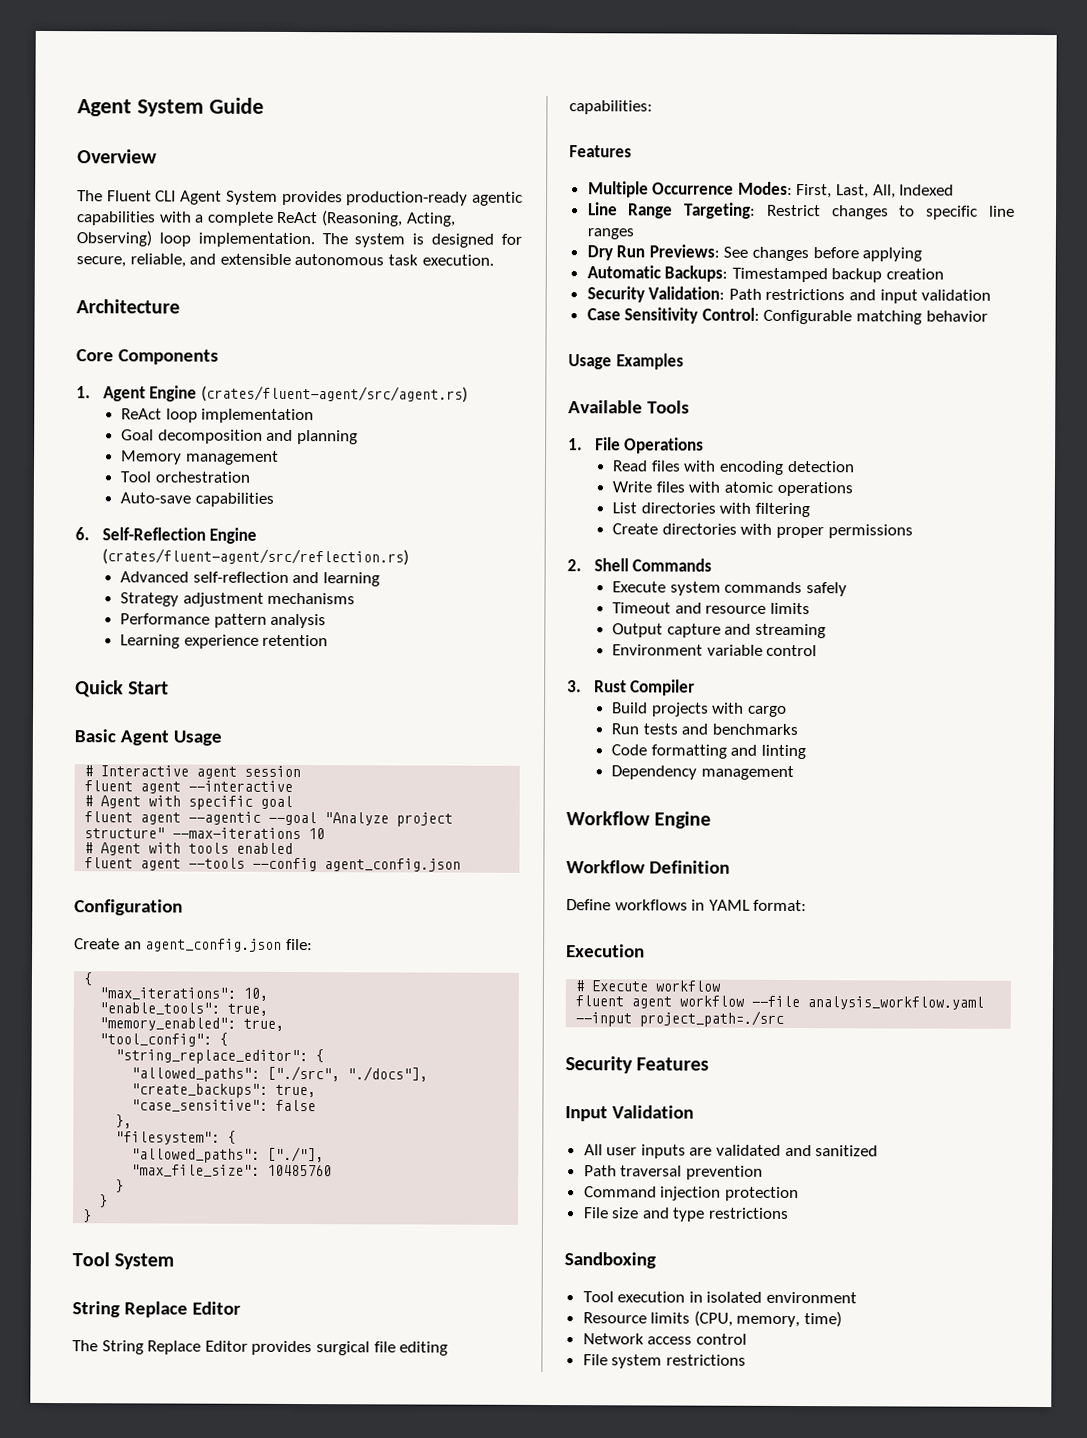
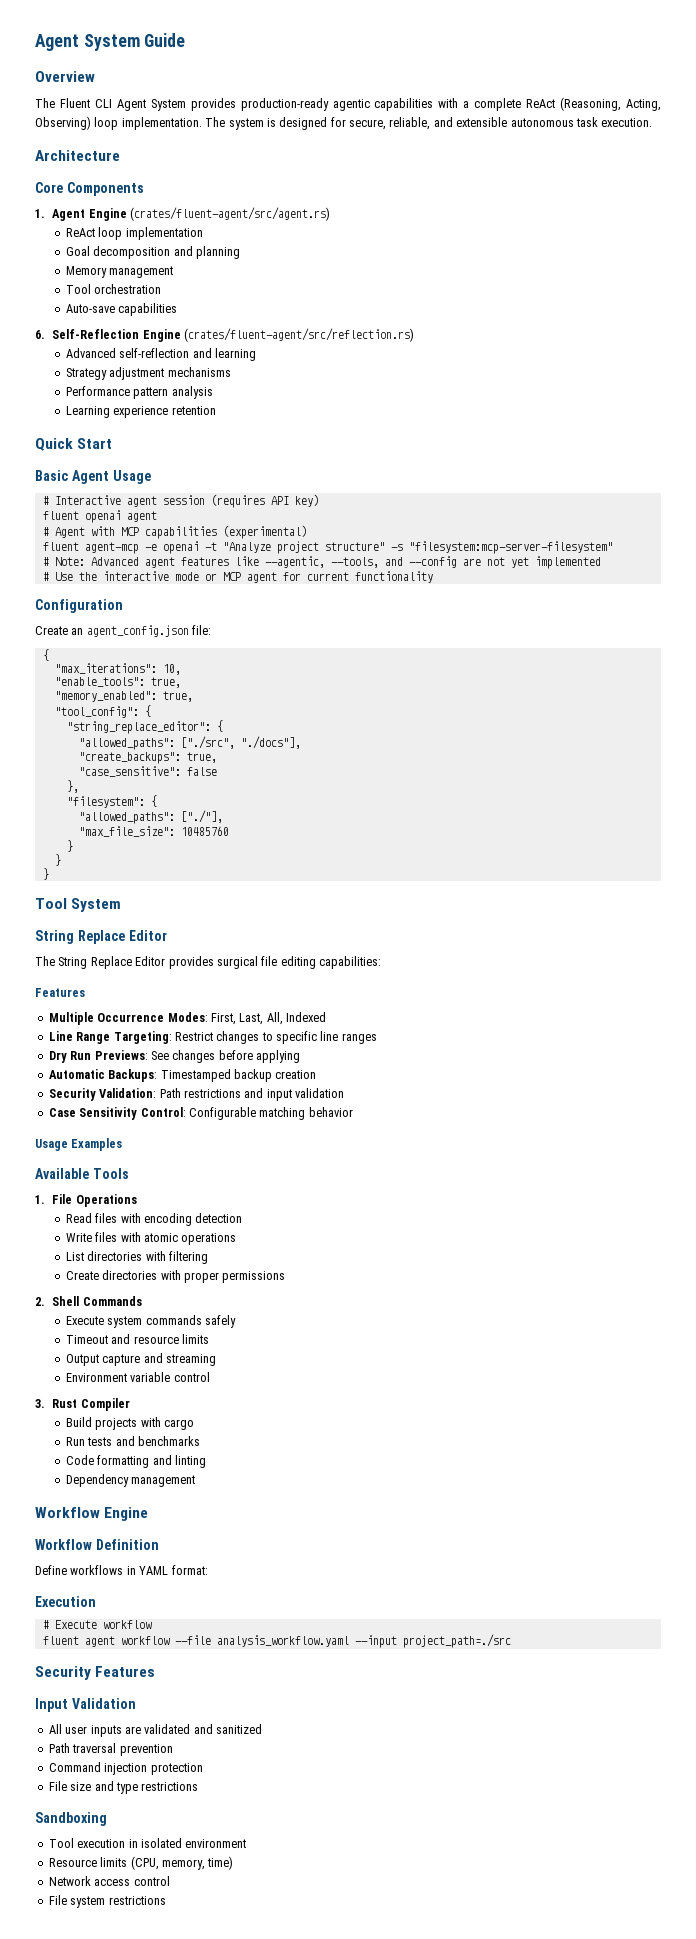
- # Interactive agent session
- fluent agent --interactive
- # Agent with specific goal
- fluent agent --agentic --goal "Analyze project structure" --max-iterations 10
- # Agent with tools enabled
- fluent agent --tools --config agent_config.json
+ # Interactive agent session (requires API key)
+ fluent openai agent
+ # Agent with MCP capabilities (experimental)
+ fluent agent-mcp -e openai -t "Analyze project structure" -s "filesystem:mcp-server-filesystem"
+ # Note: Advanced agent features like --agentic, --tools, and --config are not yet implemented
+ # Use the interactive mode or MCP agent for current functionality

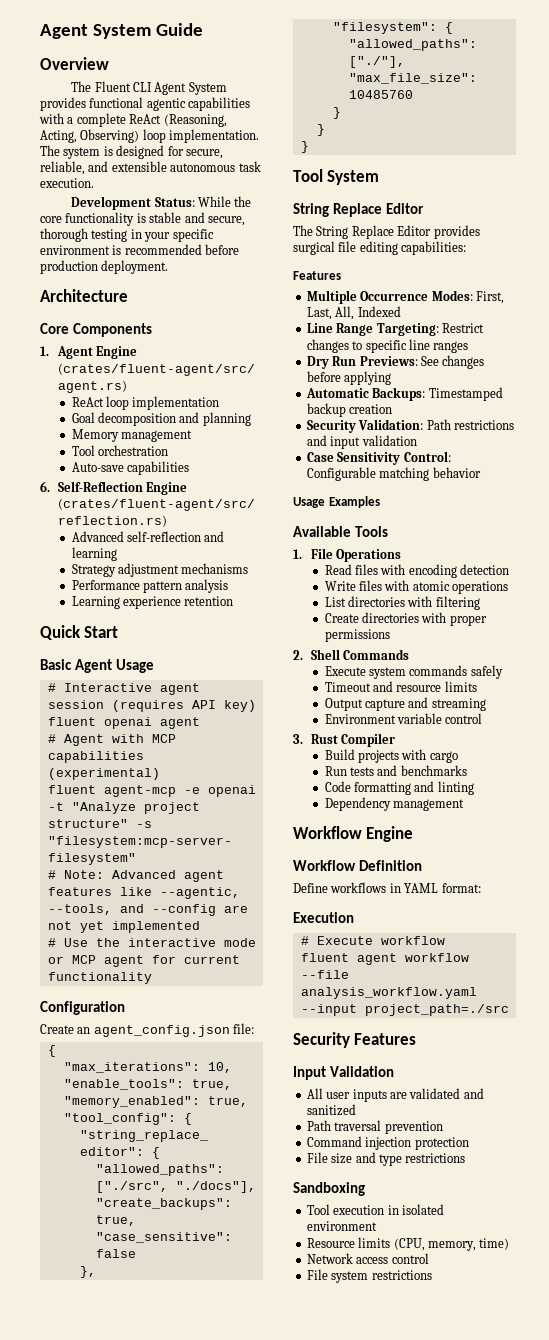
- The Fluent CLI Agent System provides production-ready agentic capabilities with a complete ReAct (Reasoning, Acting, Observing) loop implementation.
+ The Fluent CLI Agent System provides functional agentic capabilities with a complete ReAct (Reasoning, Acting, Observing) loop implementation.
+ Development Status: While the core functionality is stable and secure, thorough testing in your specific environment is recommended before production deployment.

